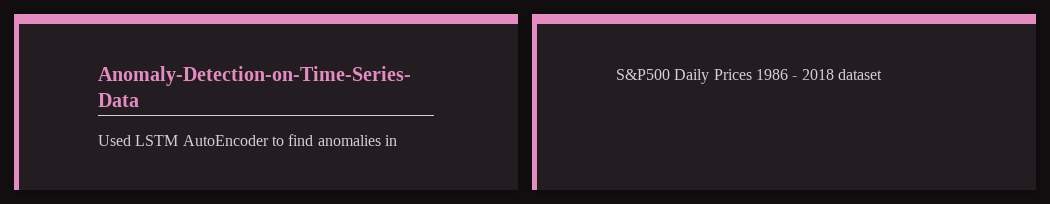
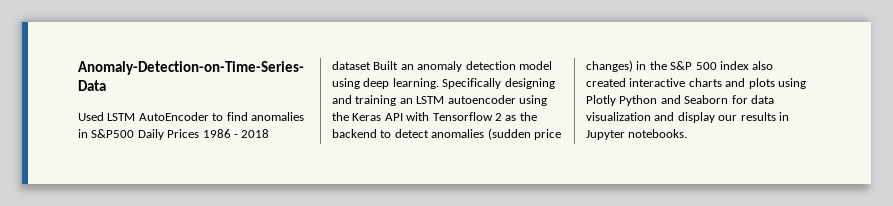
- Used LSTM AutoEncoder to find anomalies in S&P500 Daily Prices 1986 - 2018 dataset
+ Used LSTM AutoEncoder to find anomalies in S&P500 Daily Prices 1986 - 2018 dataset Built an anomaly detection model using deep learning. Specifically designing and training an LSTM autoencoder using the Keras API with Tensorflow 2 as the backend to detect anomalies (sudden price changes) in the S&P 500 index also created interactive charts and plots using Plotly Python and Seaborn for data visualization and display our results in Jupyter notebooks.

